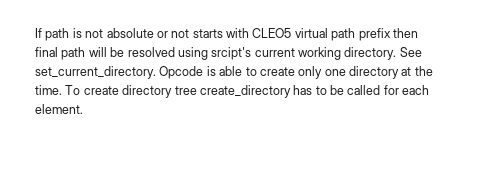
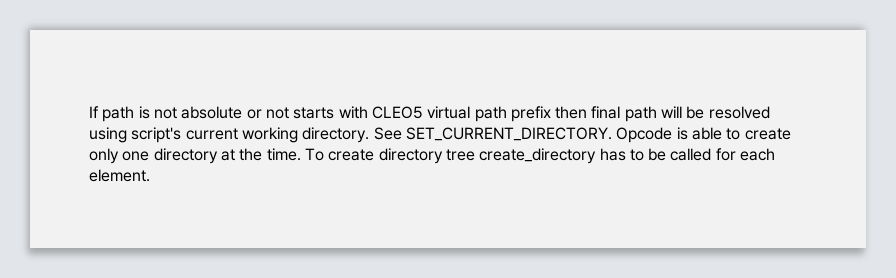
- If path is not absolute or not starts with CLEO5 virtual path prefix then final path will be resolved using srcipt's current working directory.
+ If path is not absolute or not starts with CLEO5 virtual path prefix then final path will be resolved using script's current working directory.
- See set_current_directory.
+ See SET_CURRENT_DIRECTORY.

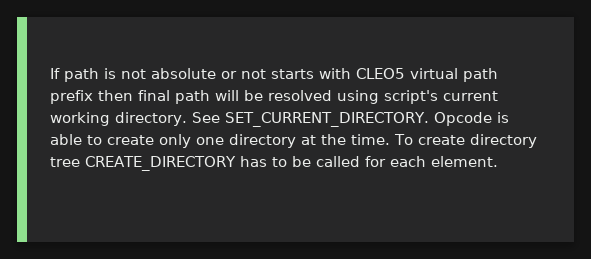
- To create directory tree create_directory has to be called for each element.
+ To create directory tree CREATE_DIRECTORY has to be called for each element.

